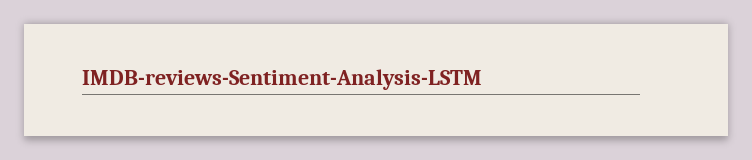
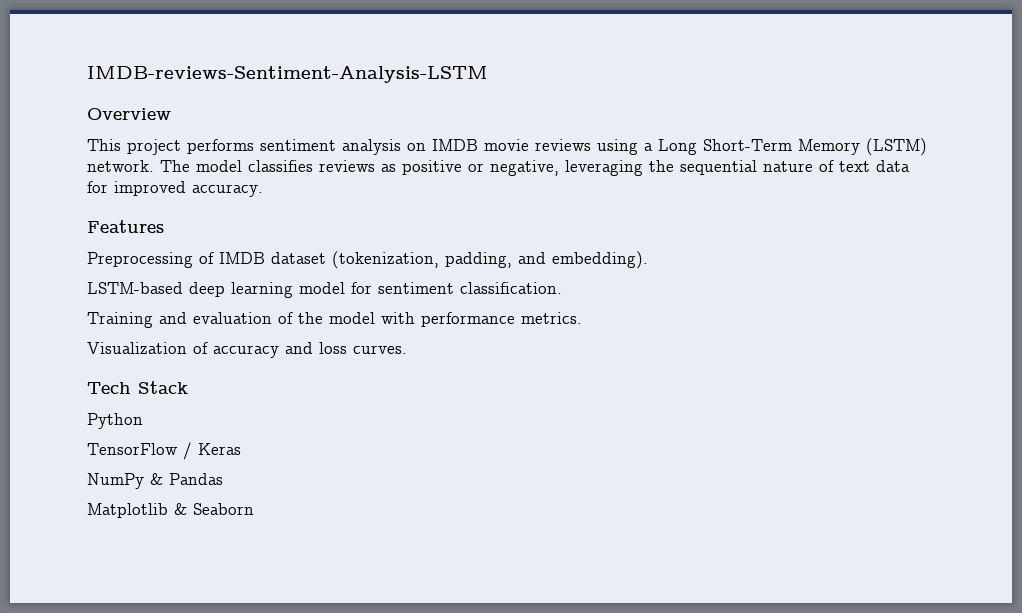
+ Overview
+ This project performs sentiment analysis on IMDB movie reviews using a Long Short-Term Memory (LSTM) network. The model classifies reviews as positive or negative, leveraging the sequential nature of text data for improved accuracy.
+ Features
+ Preprocessing of IMDB dataset (tokenization, padding, and embedding).
+ LSTM-based deep learning model for sentiment classification.
+ Training and evaluation of the model with performance metrics.
+ Visualization of accuracy and loss curves.
+ Tech Stack
+ Python
+ TensorFlow / Keras
+ NumPy & Pandas
+ Matplotlib & Seaborn

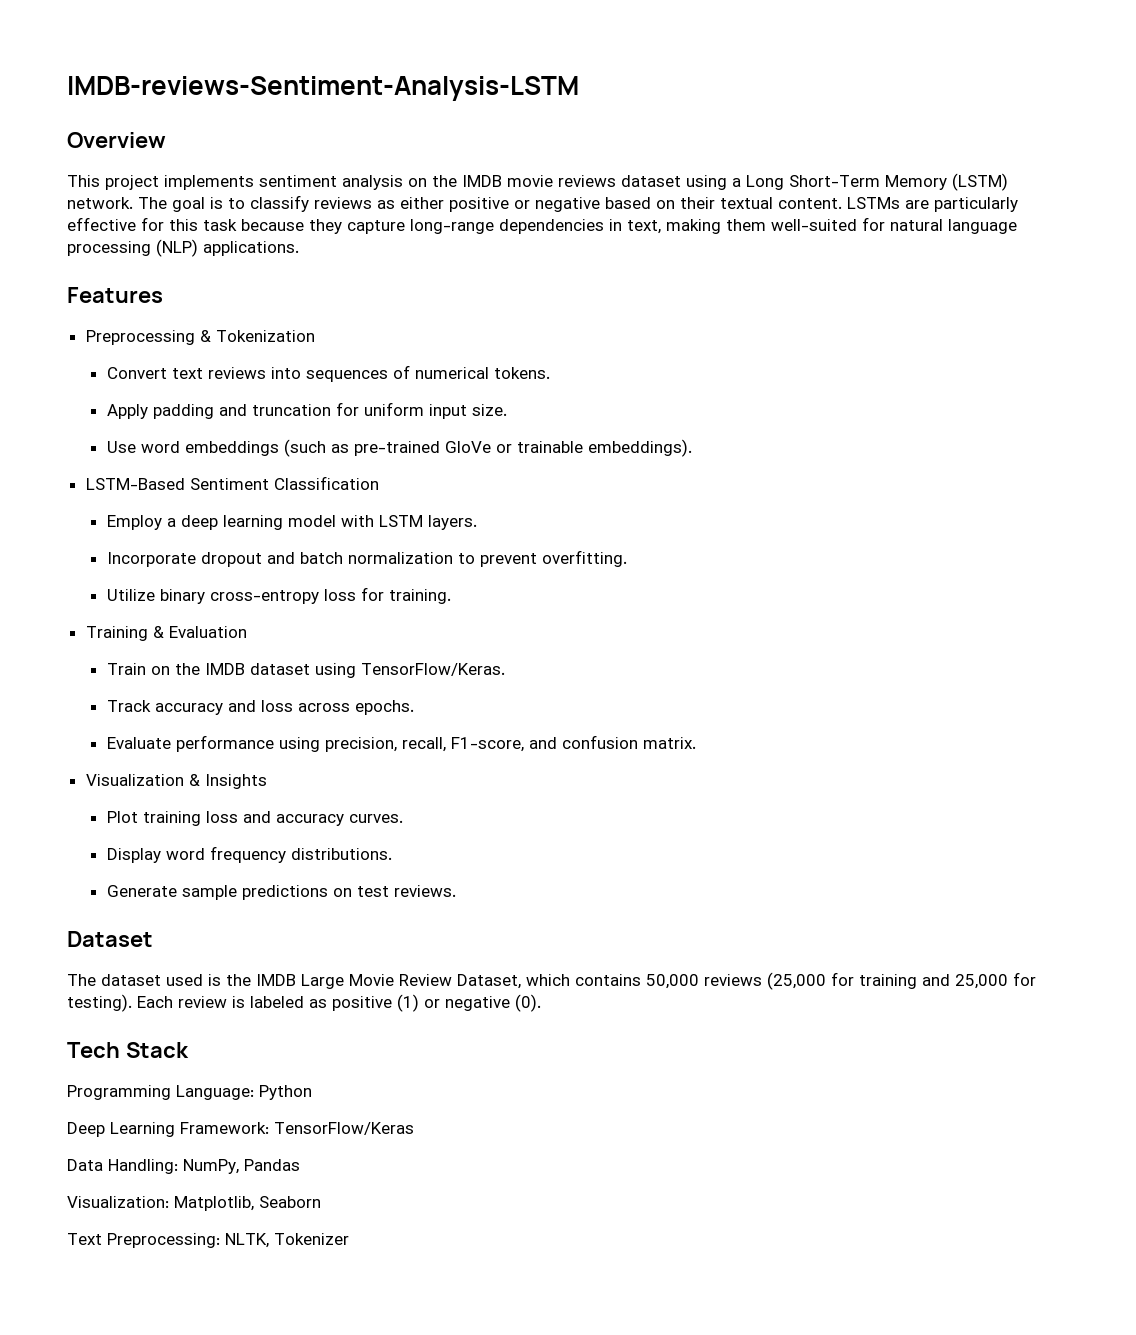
- This project performs sentiment analysis on IMDB movie reviews using a Long Short-Term Memory (LSTM) network.
+ This project implements sentiment analysis on the IMDB movie reviews dataset using a Long Short-Term Memory (LSTM) network.
- The model classifies reviews as positive or negative, leveraging the sequential nature of text data for improved accuracy.
+ The goal is to classify reviews as either positive or negative based on their textual content. LSTMs are particularly effective for this task because they capture long-range dependencies in text, making them well-suited for natural language processing (NLP) applications.
  Features
- Preprocessing of IMDB dataset (tokenization, padding, and embedding).
- LSTM-based deep learning model for sentiment classification.
- Training and evaluation of the model with performance metrics.
- Visualization of accuracy and loss curves.
+ Preprocessing & Tokenization
+ Convert text reviews into sequences of numerical tokens.
+ Apply padding and truncation for uniform input size.
+ Use word embeddings (such as pre-trained GloVe or trainable embeddings).
+ LSTM-Based Sentiment Classification
+ Employ a deep learning model with LSTM layers.
+ Incorporate dropout and batch normalization to prevent overfitting.
+ Utilize binary cross-entropy loss for training.
+ Training & Evaluation
+ Train on the IMDB dataset using TensorFlow/Keras.
+ Track accuracy and loss across epochs.
+ Evaluate performance using precision, recall, F1-score, and confusion matrix.
+ Visualization & Insights
+ Plot training loss and accuracy curves.
+ Display word frequency distributions.
+ Generate sample predictions on test reviews.
+ Dataset
+ The dataset used is the IMDB Large Movie Review Dataset, which contains 50,000 reviews (25,000 for training and 25,000 for testing). Each review is labeled as positive (1) or negative (0).
- Python
+ Programming Language: Python
- TensorFlow / Keras
- NumPy & Pandas
+ Deep Learning Framework: TensorFlow/Keras
+ Data Handling: NumPy, Pandas
- Matplotlib & Seaborn
+ Visualization: Matplotlib, Seaborn
+ Text Preprocessing: NLTK, Tokenizer

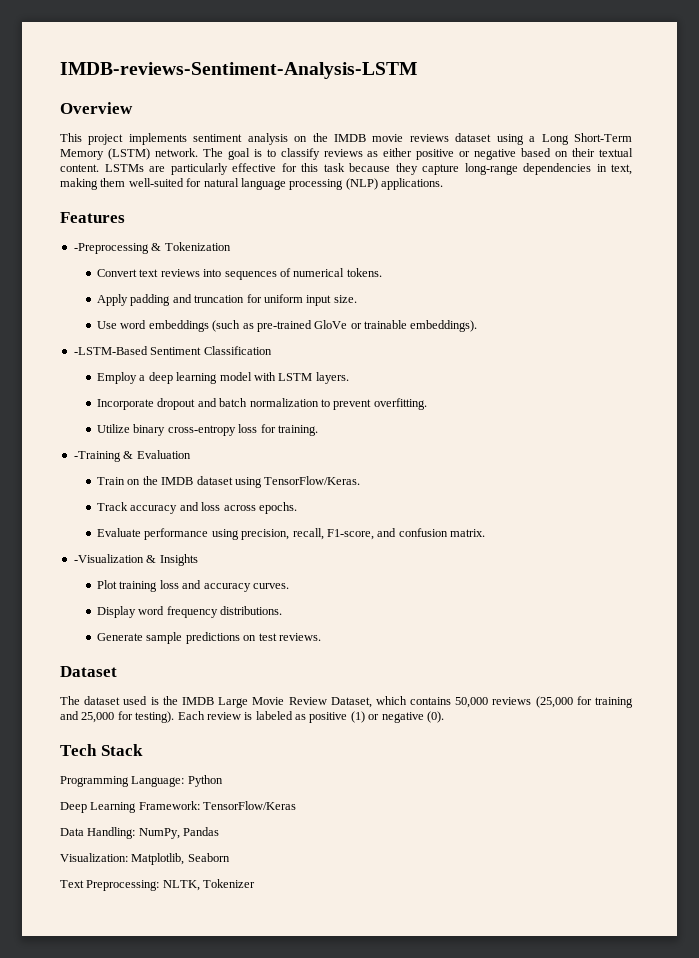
- Preprocessing & Tokenization
+ -Preprocessing & Tokenization
- LSTM-Based Sentiment Classification
+ -LSTM-Based Sentiment Classification
- Training & Evaluation
+ -Training & Evaluation
- Visualization & Insights
+ -Visualization & Insights

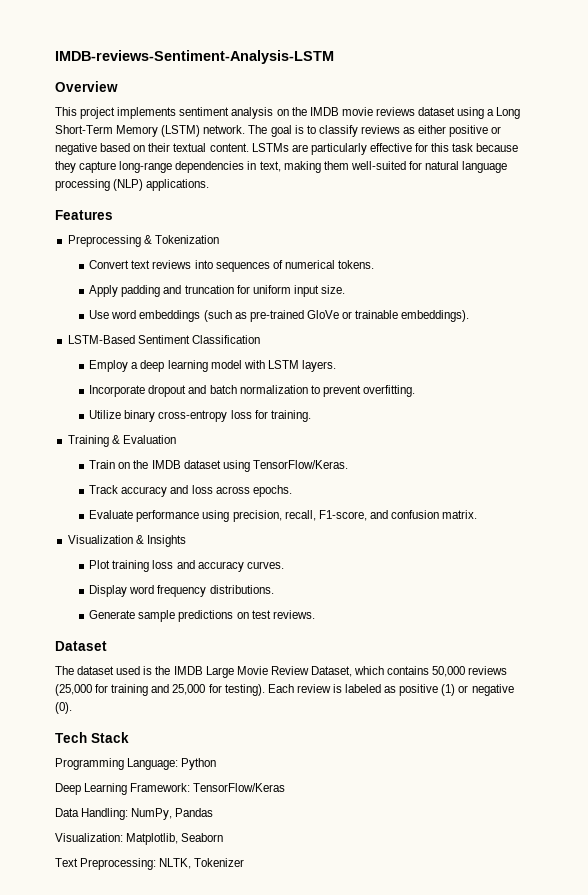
- -Preprocessing & Tokenization
+ Preprocessing & Tokenization
- -LSTM-Based Sentiment Classification
+ LSTM-Based Sentiment Classification
- -Training & Evaluation
+ Training & Evaluation
- -Visualization & Insights
+ Visualization & Insights

